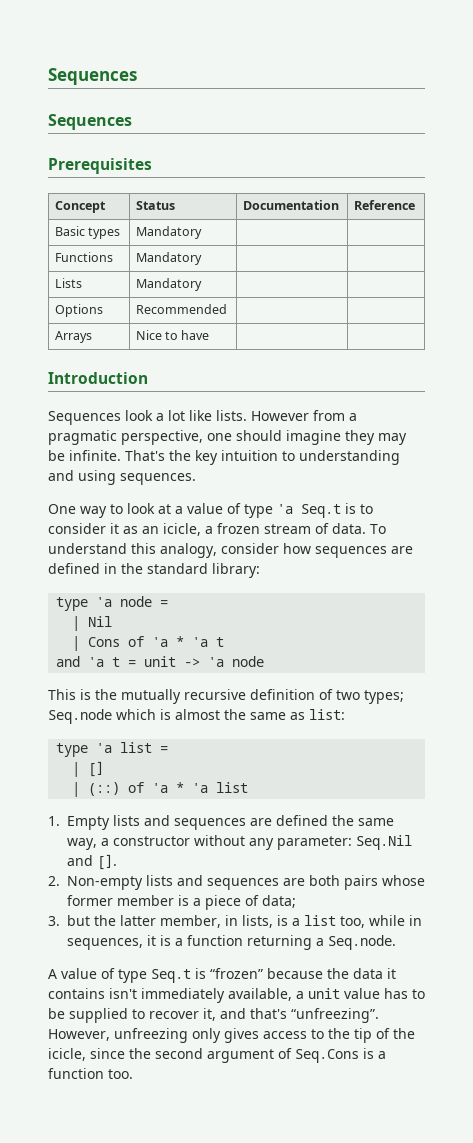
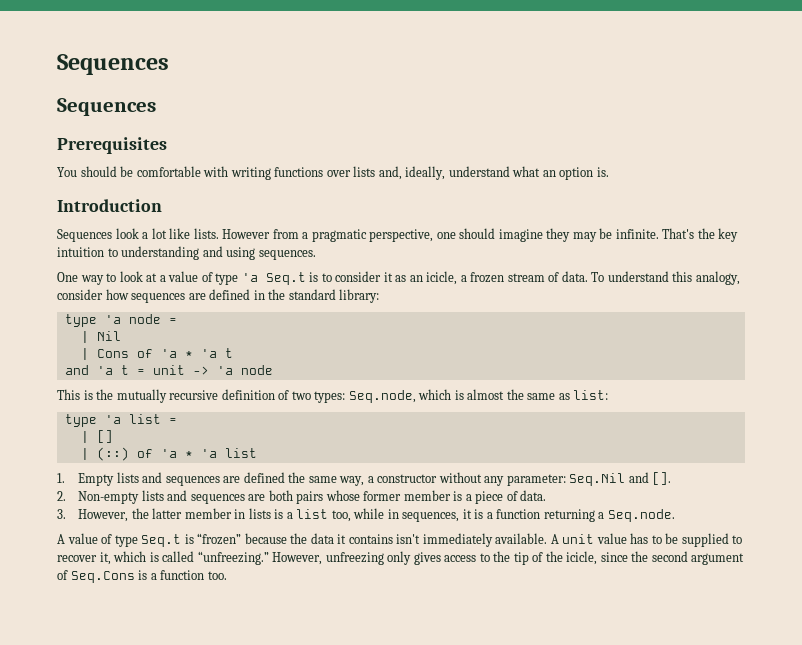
- Concept | Status | Documentation | Reference
- Basic types | Mandatory | |
- Functions | Mandatory | |
- Lists | Mandatory | |
- Options | Recommended | |
- Arrays | Nice to have | |
+ You should be comfortable with writing functions over lists and, ideally, understand what an option is.
- This is the mutually recursive definition of two types; Seq.node which is almost the same as list:
+ This is the mutually recursive definition of two types: Seq.node, which is almost the same as list:
- 2. Non-empty lists and sequences are both pairs whose former member is a piece of data;
+ 2. Non-empty lists and sequences are both pairs whose former member is a piece of data.
- 3. but the latter member, in lists, is a list too, while in sequences, it is a function returning a Seq.node.
+ 3. However, the latter member in lists is a list too, while in sequences, it is a function returning a Seq.node.
- A value of type Seq.t is “frozen” because the data it contains isn't immediately available, a unit value has to be supplied to recover it, and that's “unfreezing”.
+ A value of type Seq.t is “frozen” because the data it contains isn't immediately available. A unit value has to be supplied to recover it, which is called “unfreezing.”

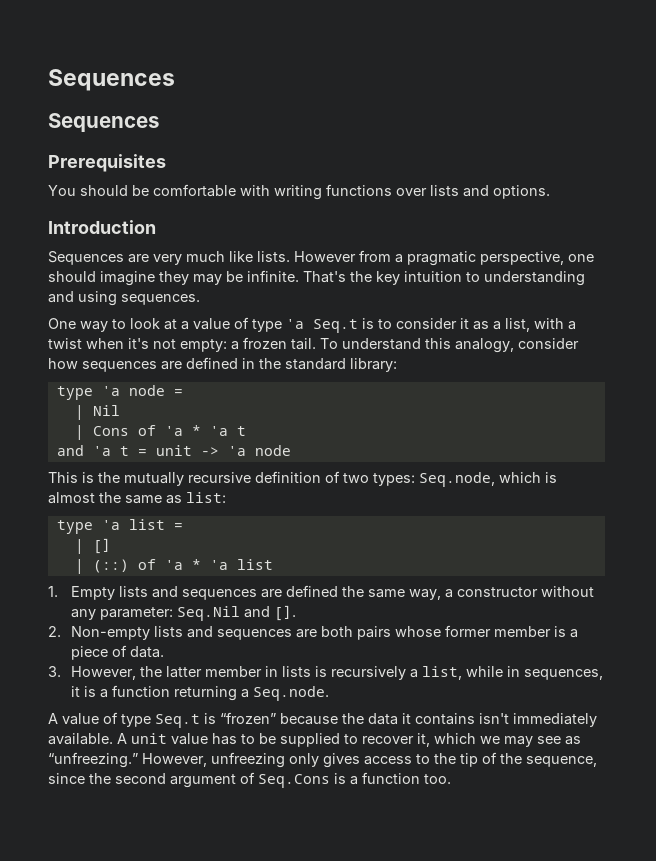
- You should be comfortable with writing functions over lists and, ideally, understand what an option is.
+ You should be comfortable with writing functions over lists and options.
- Sequences look a lot like lists.
+ Sequences are very much like lists.
- One way to look at a value of type 'a Seq.t is to consider it as an icicle, a frozen stream of data.
+ One way to look at a value of type 'a Seq.t is to consider it as a list, with a twist when it's not empty: a frozen tail.
- 3. However, the latter member in lists is a list too, while in sequences, it is a function returning a Seq.node.
+ 3. However, the latter member in lists is recursively a list, while in sequences, it is a function returning a Seq.node.
- A unit value has to be supplied to recover it, which is called “unfreezing.”
+ A unit value has to be supplied to recover it, which we may see as “unfreezing.”
- However, unfreezing only gives access to the tip of the icicle, since the second argument of Seq.Cons is a function too.
+ However, unfreezing only gives access to the tip of the sequence, since the second argument of Seq.Cons is a function too.

